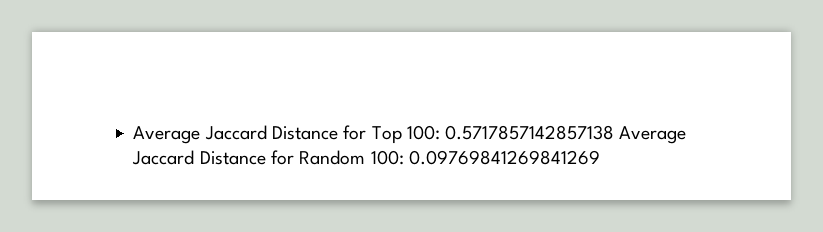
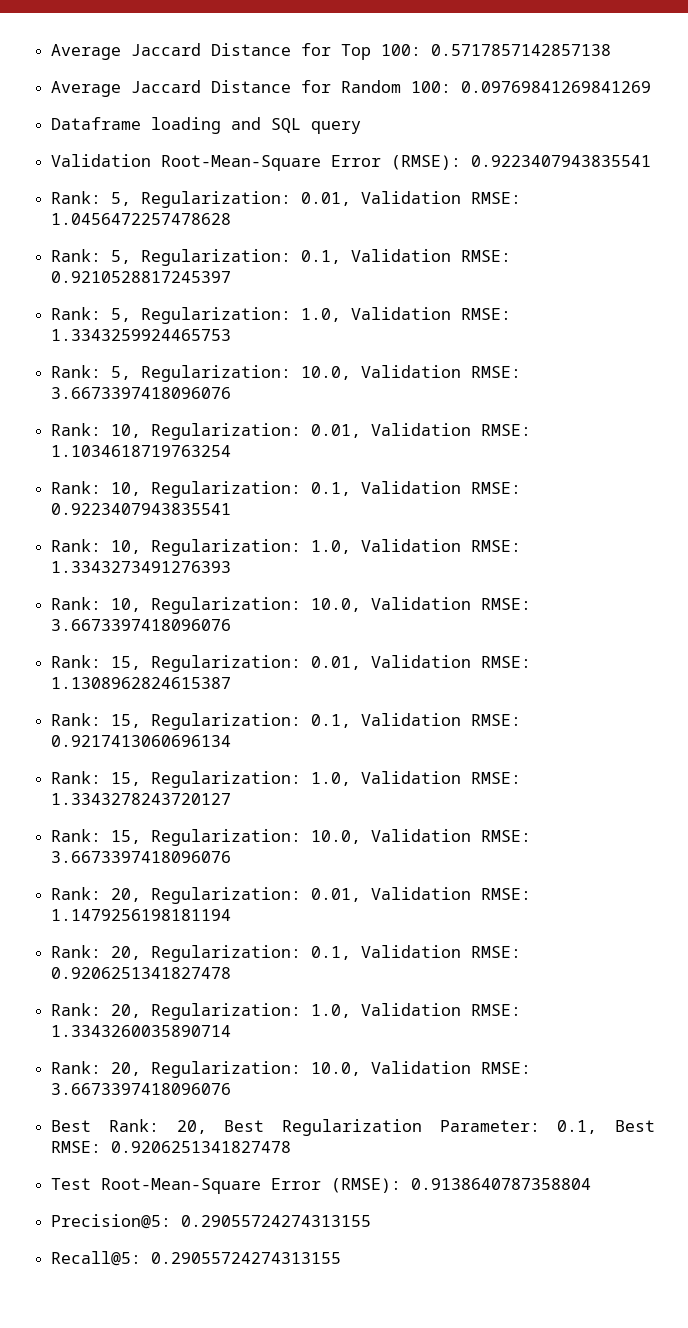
- Average Jaccard Distance for Top 100: 0.5717857142857138 Average Jaccard Distance for Random 100: 0.09769841269841269
+ Average Jaccard Distance for Top 100: 0.5717857142857138
+ Average Jaccard Distance for Random 100: 0.09769841269841269
+ Dataframe loading and SQL query
+ Validation Root-Mean-Square Error (RMSE): 0.9223407943835541
+ Rank: 5, Regularization: 0.01, Validation RMSE: 1.0456472257478628
+ Rank: 5, Regularization: 0.1, Validation RMSE: 0.9210528817245397
+ Rank: 5, Regularization: 1.0, Validation RMSE: 1.3343259924465753
+ Rank: 5, Regularization: 10.0, Validation RMSE: 3.6673397418096076
+ Rank: 10, Regularization: 0.01, Validation RMSE: 1.1034618719763254
+ Rank: 10, Regularization: 0.1, Validation RMSE: 0.9223407943835541
+ Rank: 10, Regularization: 1.0, Validation RMSE: 1.3343273491276393
+ Rank: 10, Regularization: 10.0, Validation RMSE: 3.6673397418096076
+ Rank: 15, Regularization: 0.01, Validation RMSE: 1.1308962824615387
+ Rank: 15, Regularization: 0.1, Validation RMSE: 0.9217413060696134
+ Rank: 15, Regularization: 1.0, Validation RMSE: 1.3343278243720127
+ Rank: 15, Regularization: 10.0, Validation RMSE: 3.6673397418096076
+ Rank: 20, Regularization: 0.01, Validation RMSE: 1.1479256198181194
+ Rank: 20, Regularization: 0.1, Validation RMSE: 0.9206251341827478
+ Rank: 20, Regularization: 1.0, Validation RMSE: 1.3343260035890714
+ Rank: 20, Regularization: 10.0, Validation RMSE: 3.6673397418096076
+ Best Rank: 20, Best Regularization Parameter: 0.1, Best RMSE: 0.9206251341827478
+ Test Root-Mean-Square Error (RMSE): 0.9138640787358804
+ Precision@5: 0.29055724274313155
+ Recall@5: 0.29055724274313155

